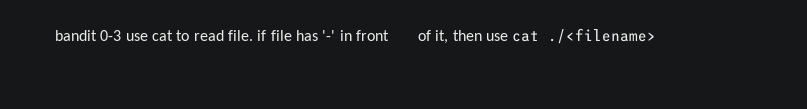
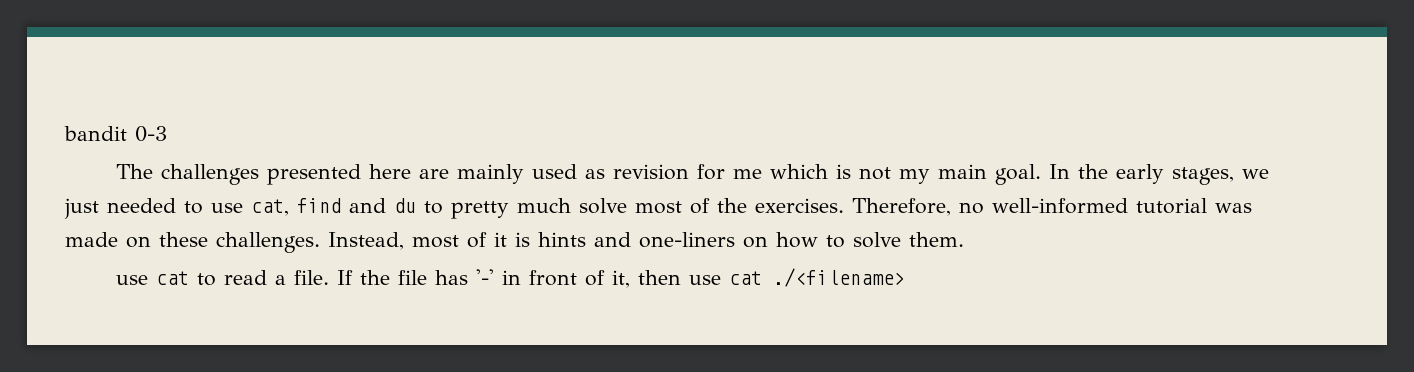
- bandit 0-3 use cat to read file. if file has '-' in front of it, then use cat ./<filename>
+ bandit 0-3
+ The challenges presented here are mainly used as revision for me which is not my main goal. In the early stages, we just needed to use cat, find and du to pretty much solve most of the exercises. Therefore, no well-informed tutorial was made on these challenges. Instead, most of it is hints and one-liners on how to solve them.
+ use cat to read a file. If the file has '-' in front of it, then use cat ./<filename>

